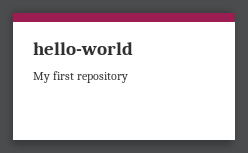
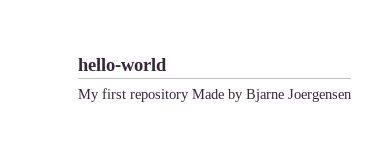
- My first repository
+ My first repository Made by Bjarne Joergensen

